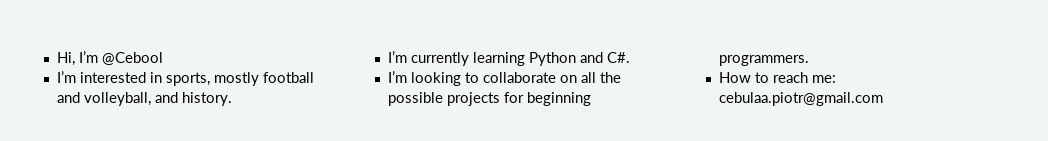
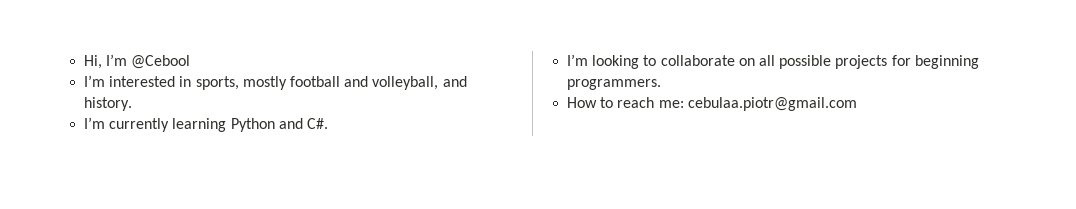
- I’m looking to collaborate on all the possible projects for beginning programmers.
+ I’m looking to collaborate on all possible projects for beginning programmers.

